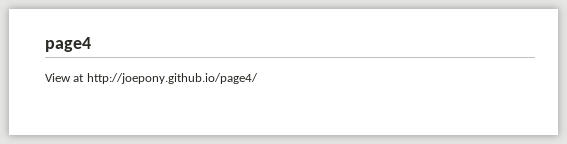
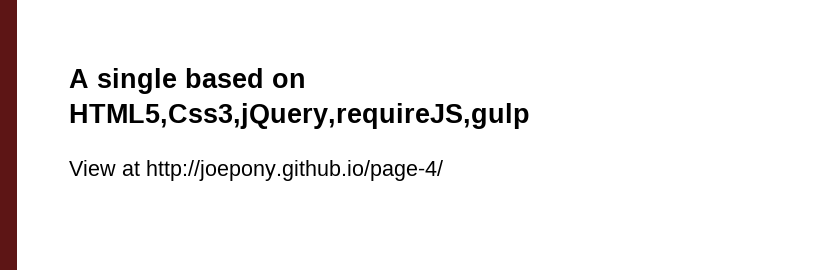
- page4
+ A single based on HTML5,Css3,jQuery,requireJS,gulp
- View at http://joepony.github.io/page4/
+ View at http://joepony.github.io/page-4/

